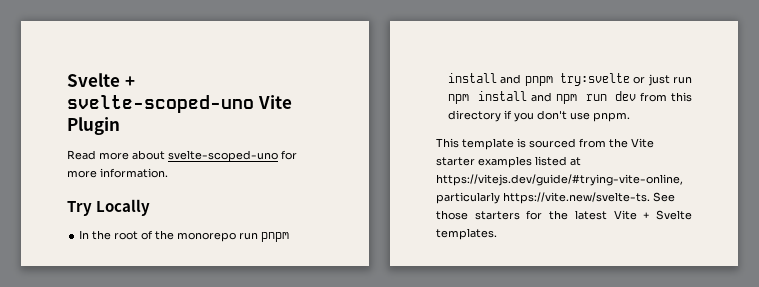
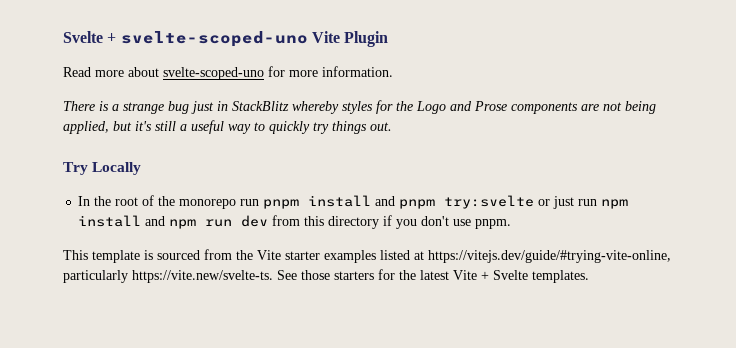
+ There is a strange bug just in StackBlitz whereby styles for the Logo and Prose components are not being applied, but it's still a useful way to quickly try things out.

